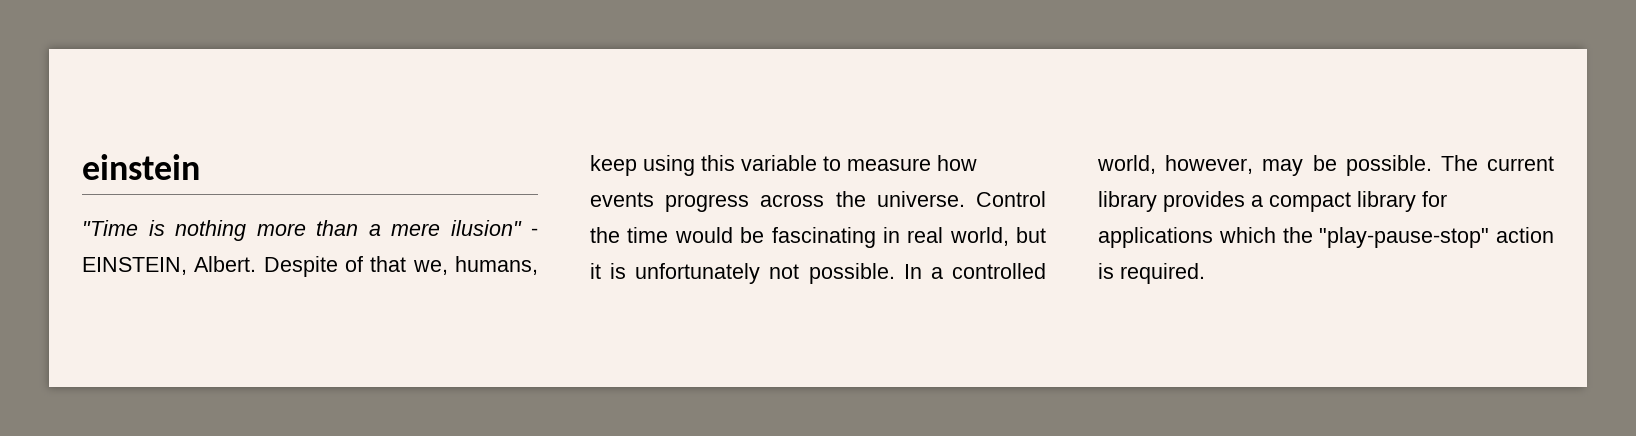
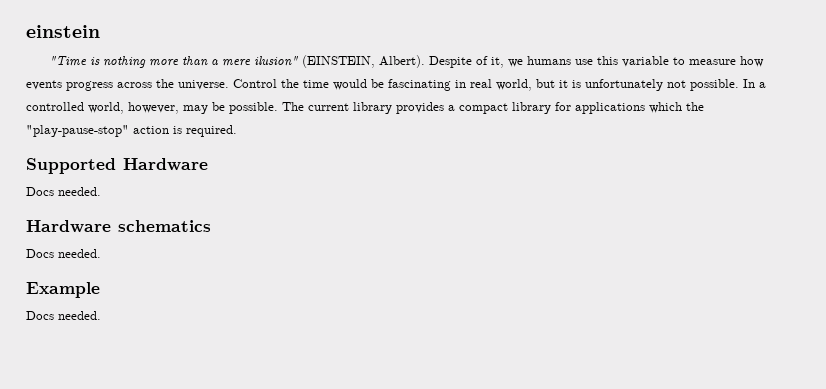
- "Time is nothing more than a mere ilusion" - EINSTEIN, Albert. Despite of that we, humans, keep using this variable to measure how events progress across the universe.
+ "Time is nothing more than a mere ilusion" (EINSTEIN, Albert). Despite of it, we humans use this variable to measure how events progress across the universe.
+ Supported Hardware
+ Docs needed.
+ Hardware schematics
+ Docs needed.
+ Example
+ Docs needed.

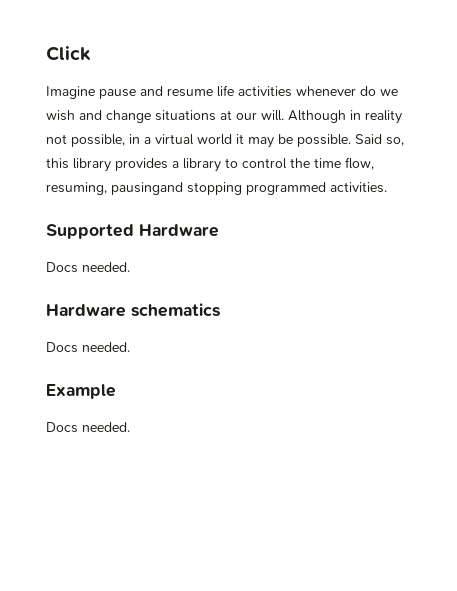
- einstein
- "Time is nothing more than a mere ilusion" (EINSTEIN, Albert). Despite of it, we humans use this variable to measure how events progress across the universe. Control the time would be fascinating in real world, but it is unfortunately not possible. In a controlled world, however, may be possible. The current library provides a compact library for applications which the "play-pause-stop" action is required.
+ Click
+ Imagine pause and resume life activities whenever do we wish and change situations at our will. Although in reality not possible, in a virtual world it may be possible. Said so, this library provides a library to control the time flow, resuming, pausingand stopping programmed activities.

